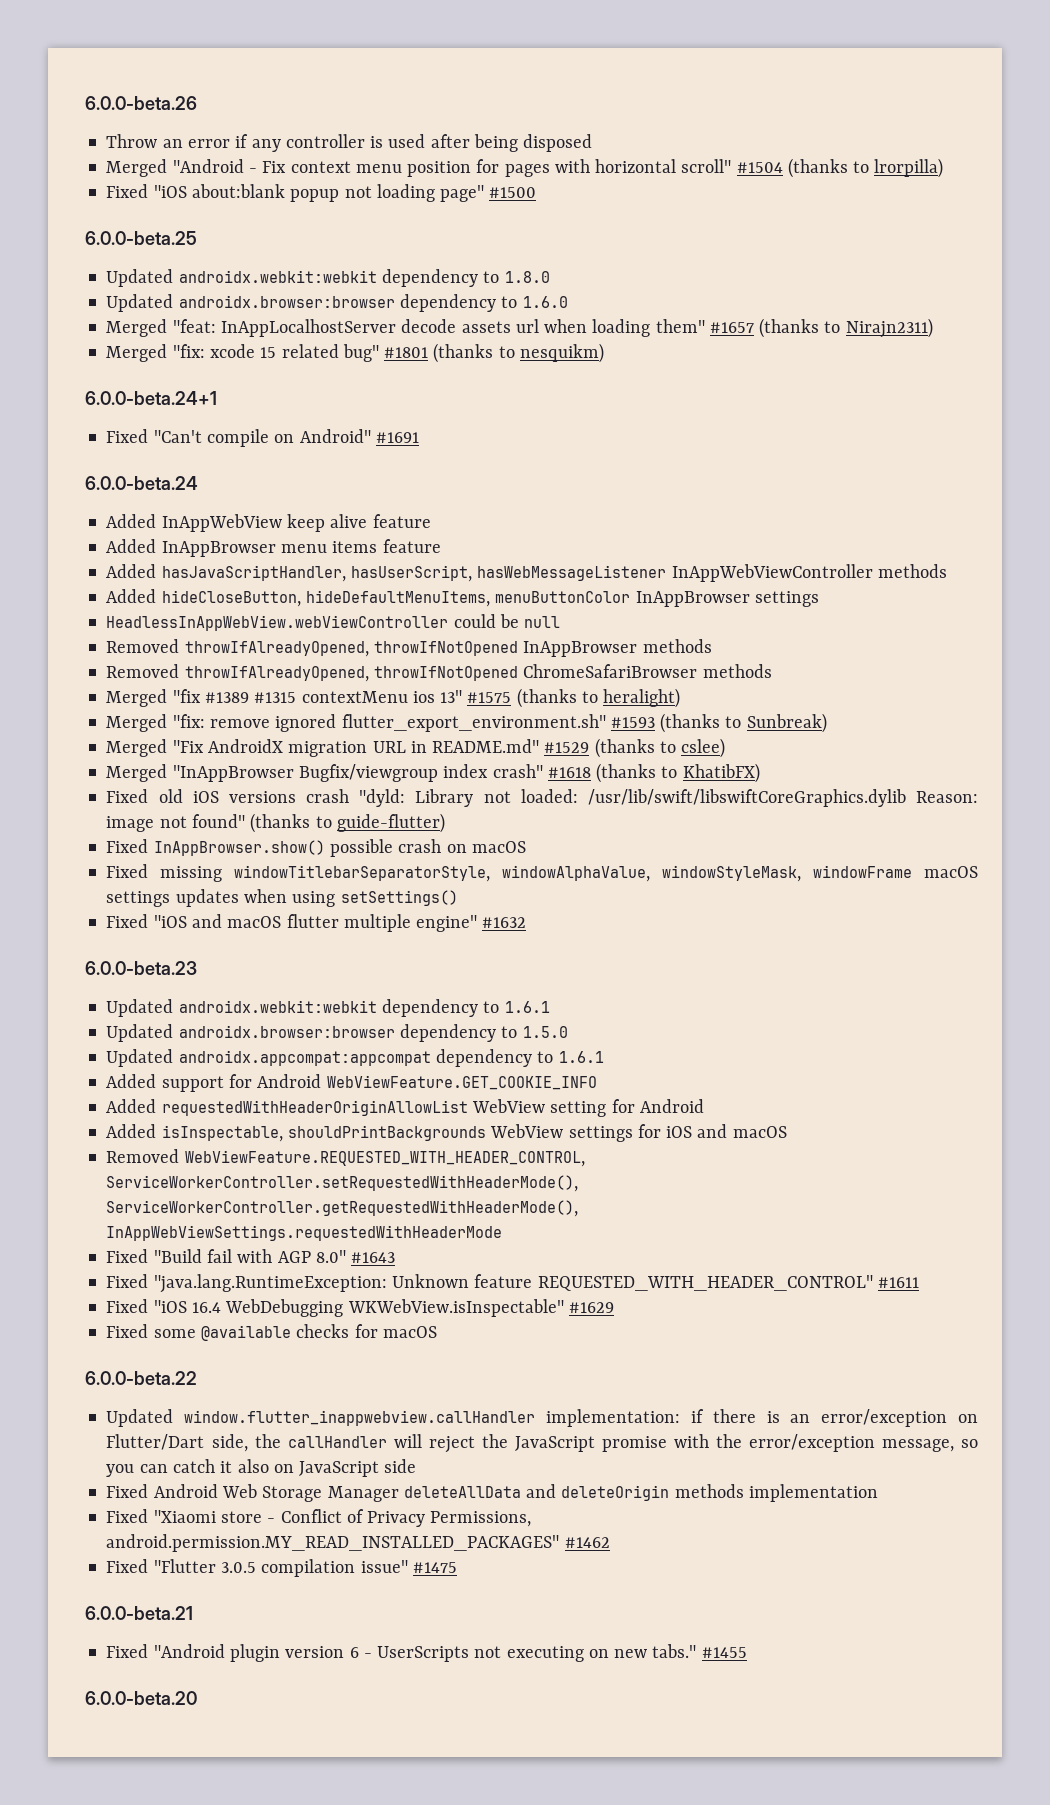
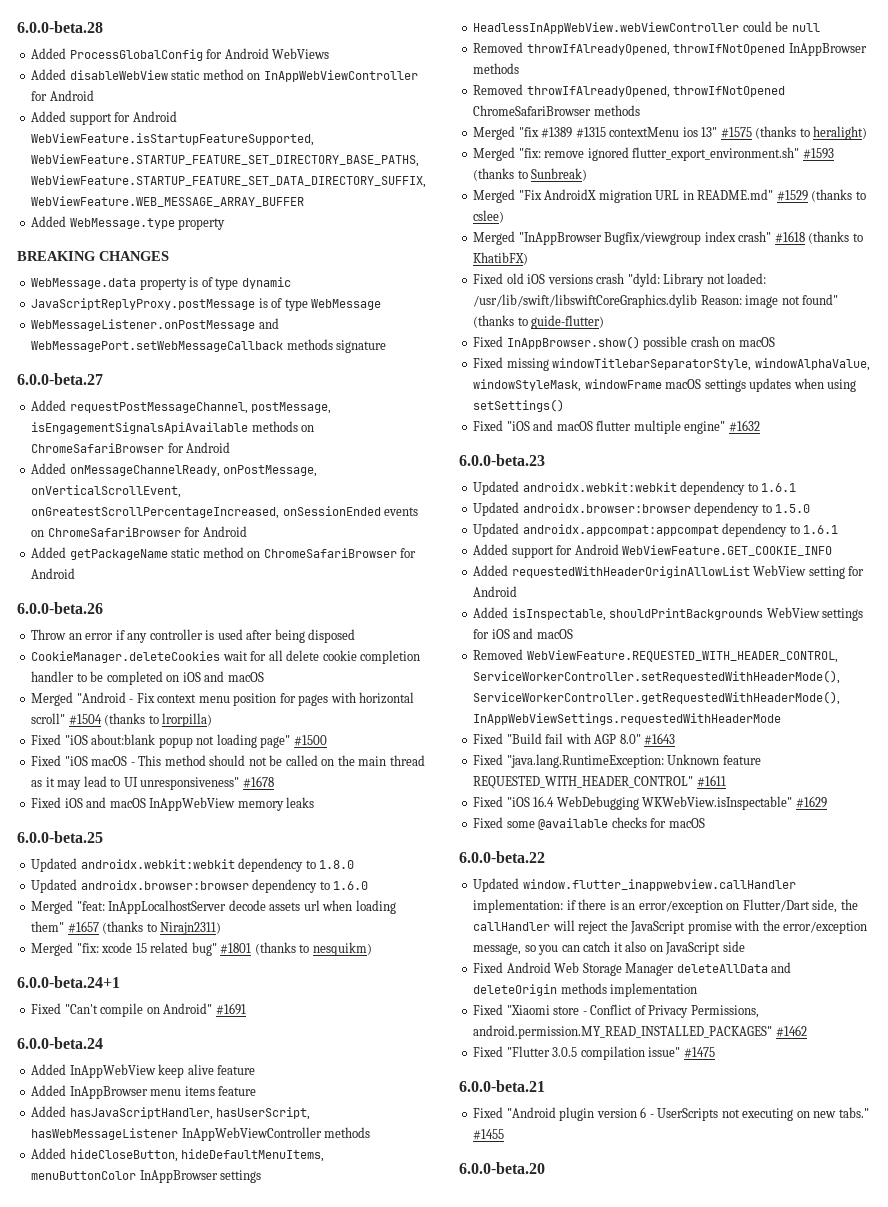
+ 6.0.0-beta.28
+ Added ProcessGlobalConfig for Android WebViews
+ Added disableWebView static method on InAppWebViewController for Android
+ Added support for Android WebViewFeature.isStartupFeatureSupported, WebViewFeature.STARTUP_FEATURE_SET_DIRECTORY_BASE_PATHS, WebViewFeature.STARTUP_FEATURE_SET_DATA_DIRECTORY_SUFFIX, WebViewFeature.WEB_MESSAGE_ARRAY_BUFFER
+ Added WebMessage.type property
+ BREAKING CHANGES
+ WebMessage.data property is of type dynamic
+ JavaScriptReplyProxy.postMessage is of type WebMessage
+ WebMessageListener.onPostMessage and WebMessagePort.setWebMessageCallback methods signature
+ 6.0.0-beta.27
+ Added requestPostMessageChannel, postMessage, isEngagementSignalsApiAvailable methods on ChromeSafariBrowser for Android
+ Added onMessageChannelReady, onPostMessage, onVerticalScrollEvent, onGreatestScrollPercentageIncreased, onSessionEnded events on ChromeSafariBrowser for Android
+ Added getPackageName static method on ChromeSafariBrowser for Android
+ CookieManager.deleteCookies wait for all delete cookie completion handler to be completed on iOS and macOS
+ Fixed "iOS macOS - This method should not be called on the main thread as it may lead to UI unresponsiveness" #1678
+ Fixed iOS and macOS InAppWebView memory leaks

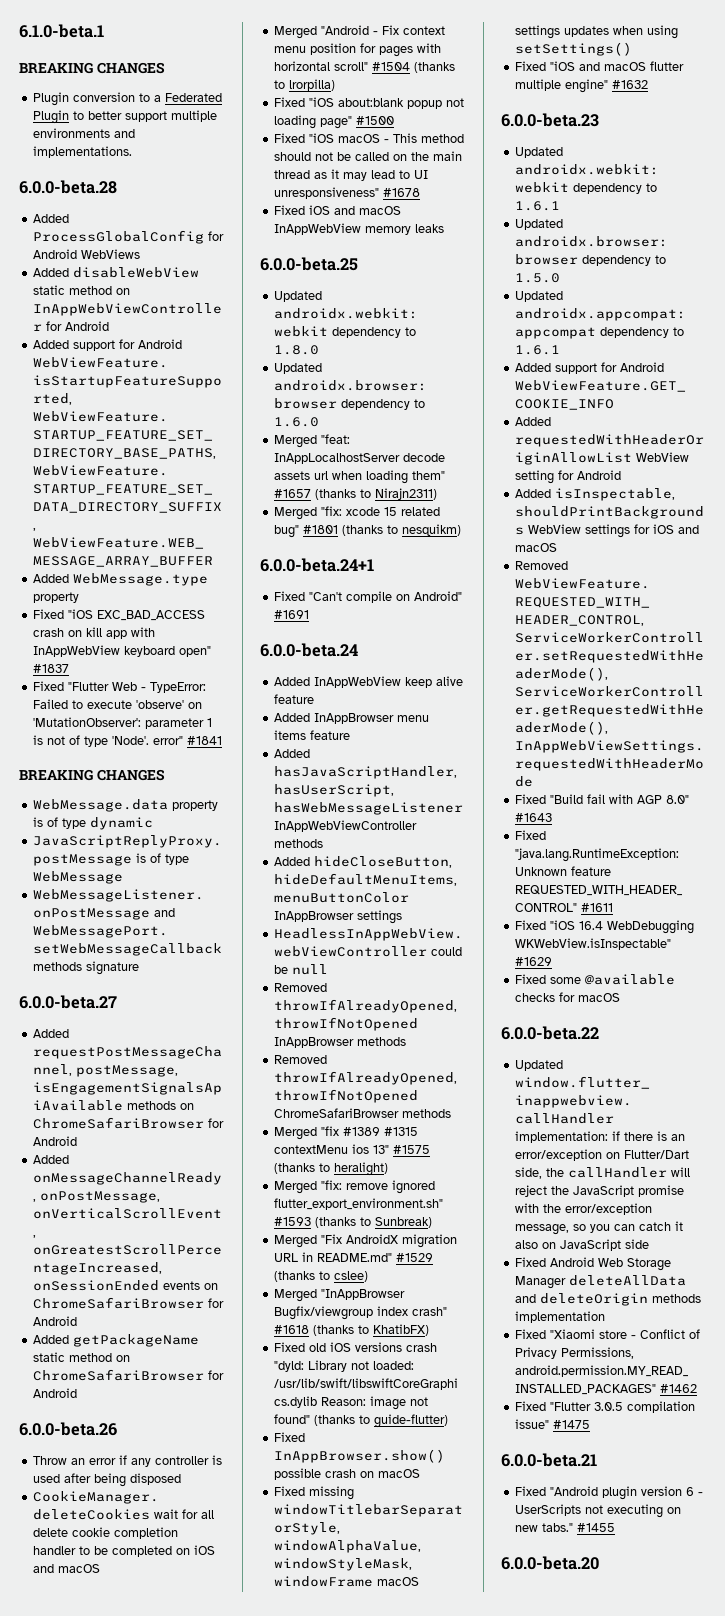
+ 6.1.0-beta.1
+ BREAKING CHANGES
+ Plugin conversion to a Federated Plugin to better support multiple environments and implementations.
+ Fixed "iOS EXC_BAD_ACCESS crash on kill app with InAppWebView keyboard open" #1837
+ Fixed "Flutter Web - TypeError: Failed to execute 'observe' on 'MutationObserver': parameter 1 is not of type 'Node'. error" #1841

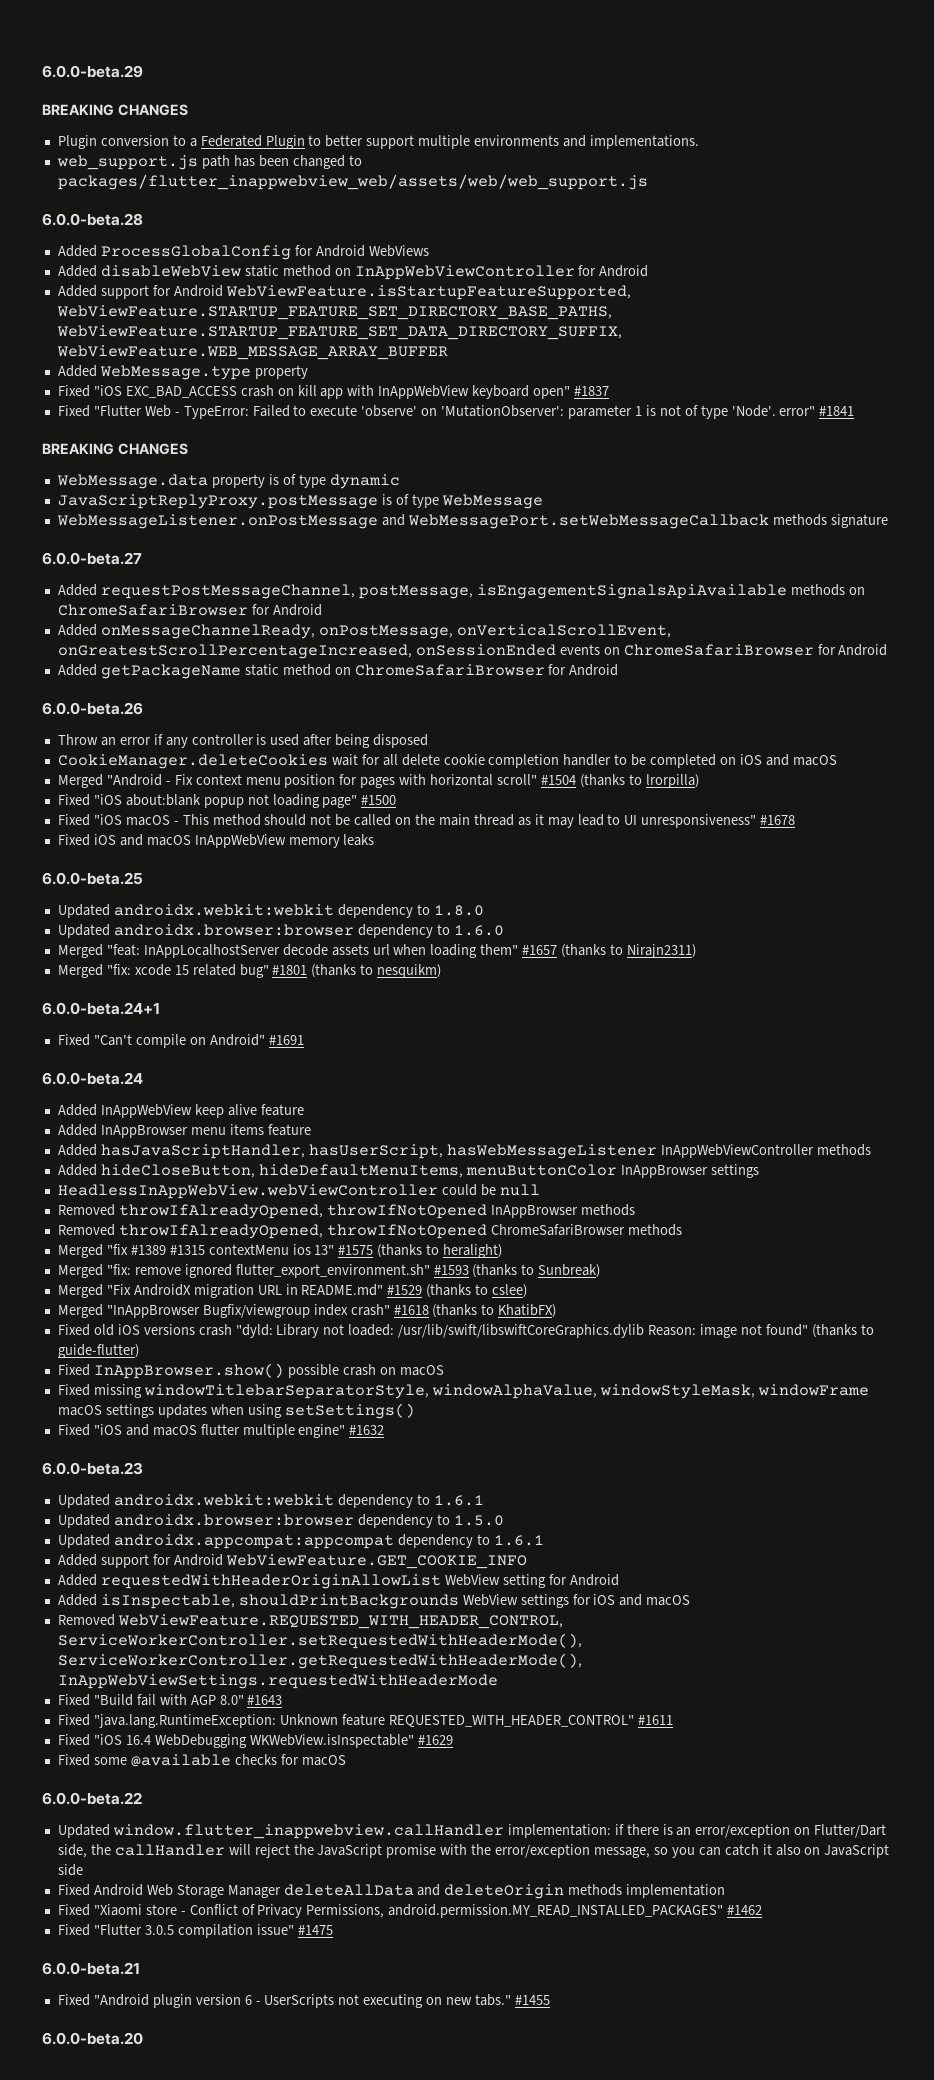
- 6.1.0-beta.1
+ 6.0.0-beta.29
+ web_support.js path has been changed to packages/flutter_inappwebview_web/assets/web/web_support.js

